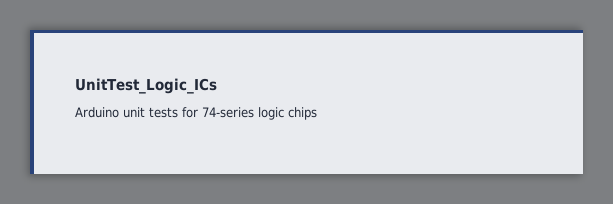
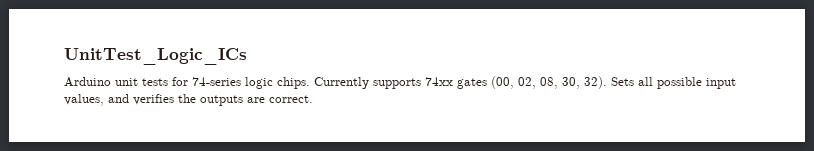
- Arduino unit tests for 74-series logic chips
+ Arduino unit tests for 74-series logic chips. Currently supports 74xx gates (00, 02, 08, 30, 32). Sets all possible input values, and verifies the outputs are correct.

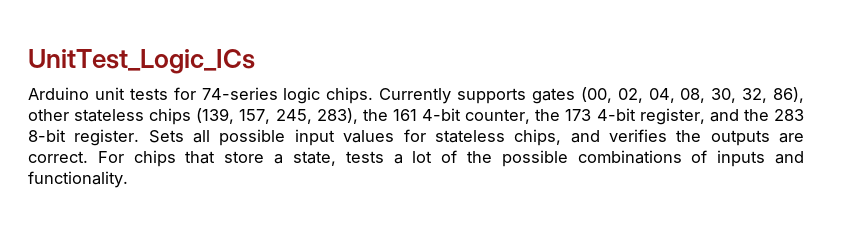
- Currently supports 74xx gates (00, 02, 08, 30, 32). Sets all possible input values, and verifies the outputs are correct.
+ Currently supports gates (00, 02, 04, 08, 30, 32, 86), other stateless chips (139, 157, 245, 283), the 161 4-bit counter, the 173 4-bit register, and the 283 8-bit register. Sets all possible input values for stateless chips, and verifies the outputs are correct.
+ For chips that store a state, tests a lot of the possible combinations of inputs and functionality.

